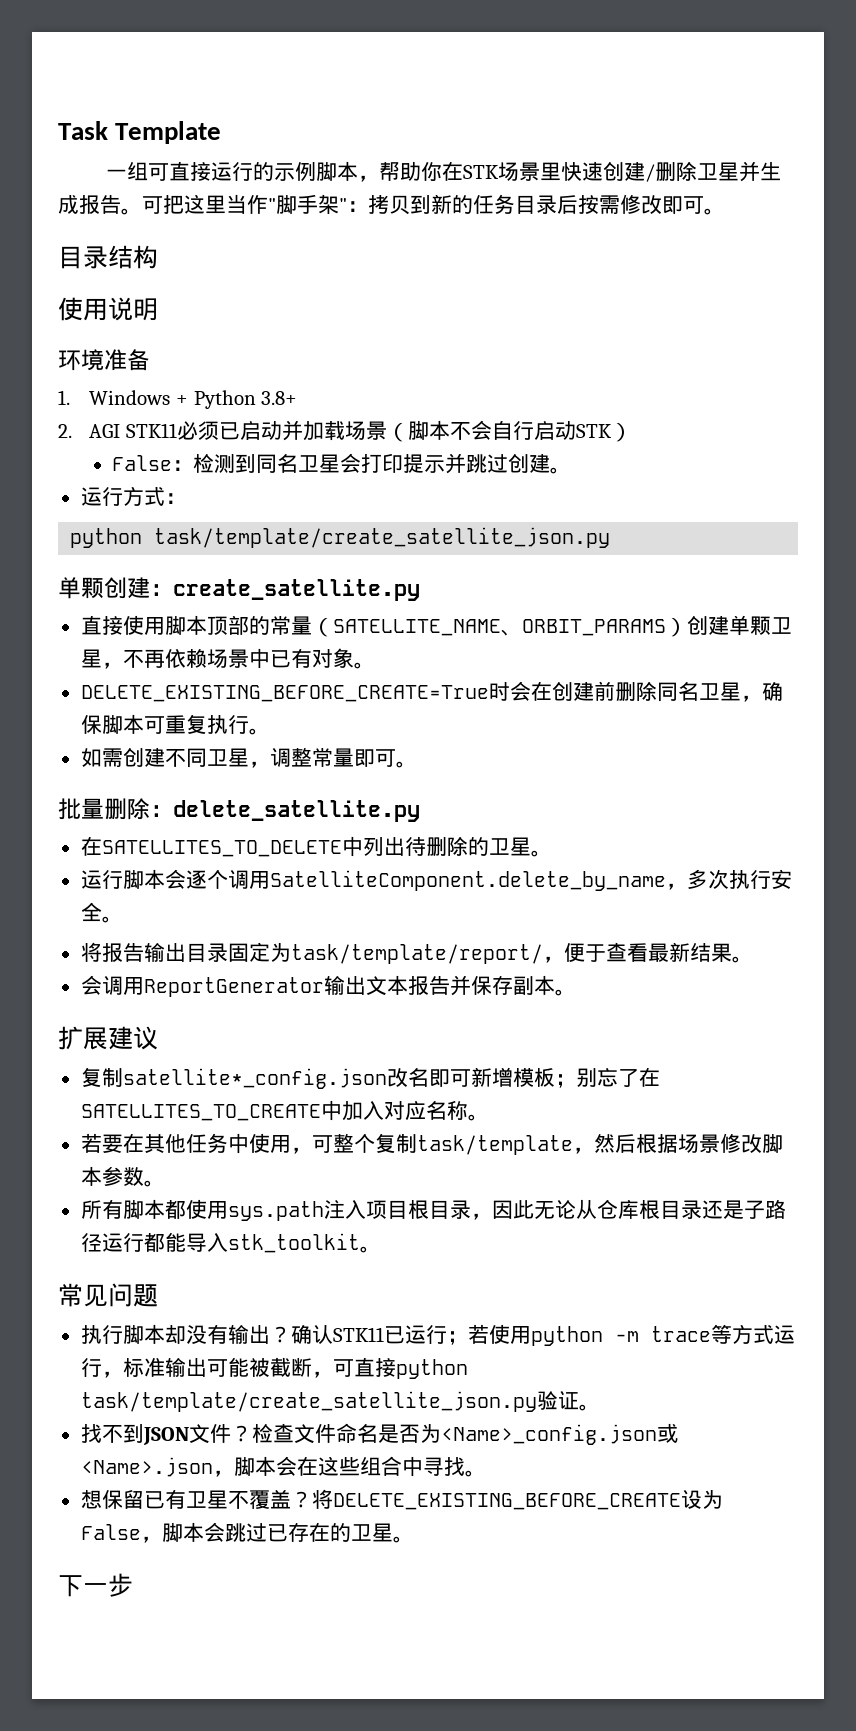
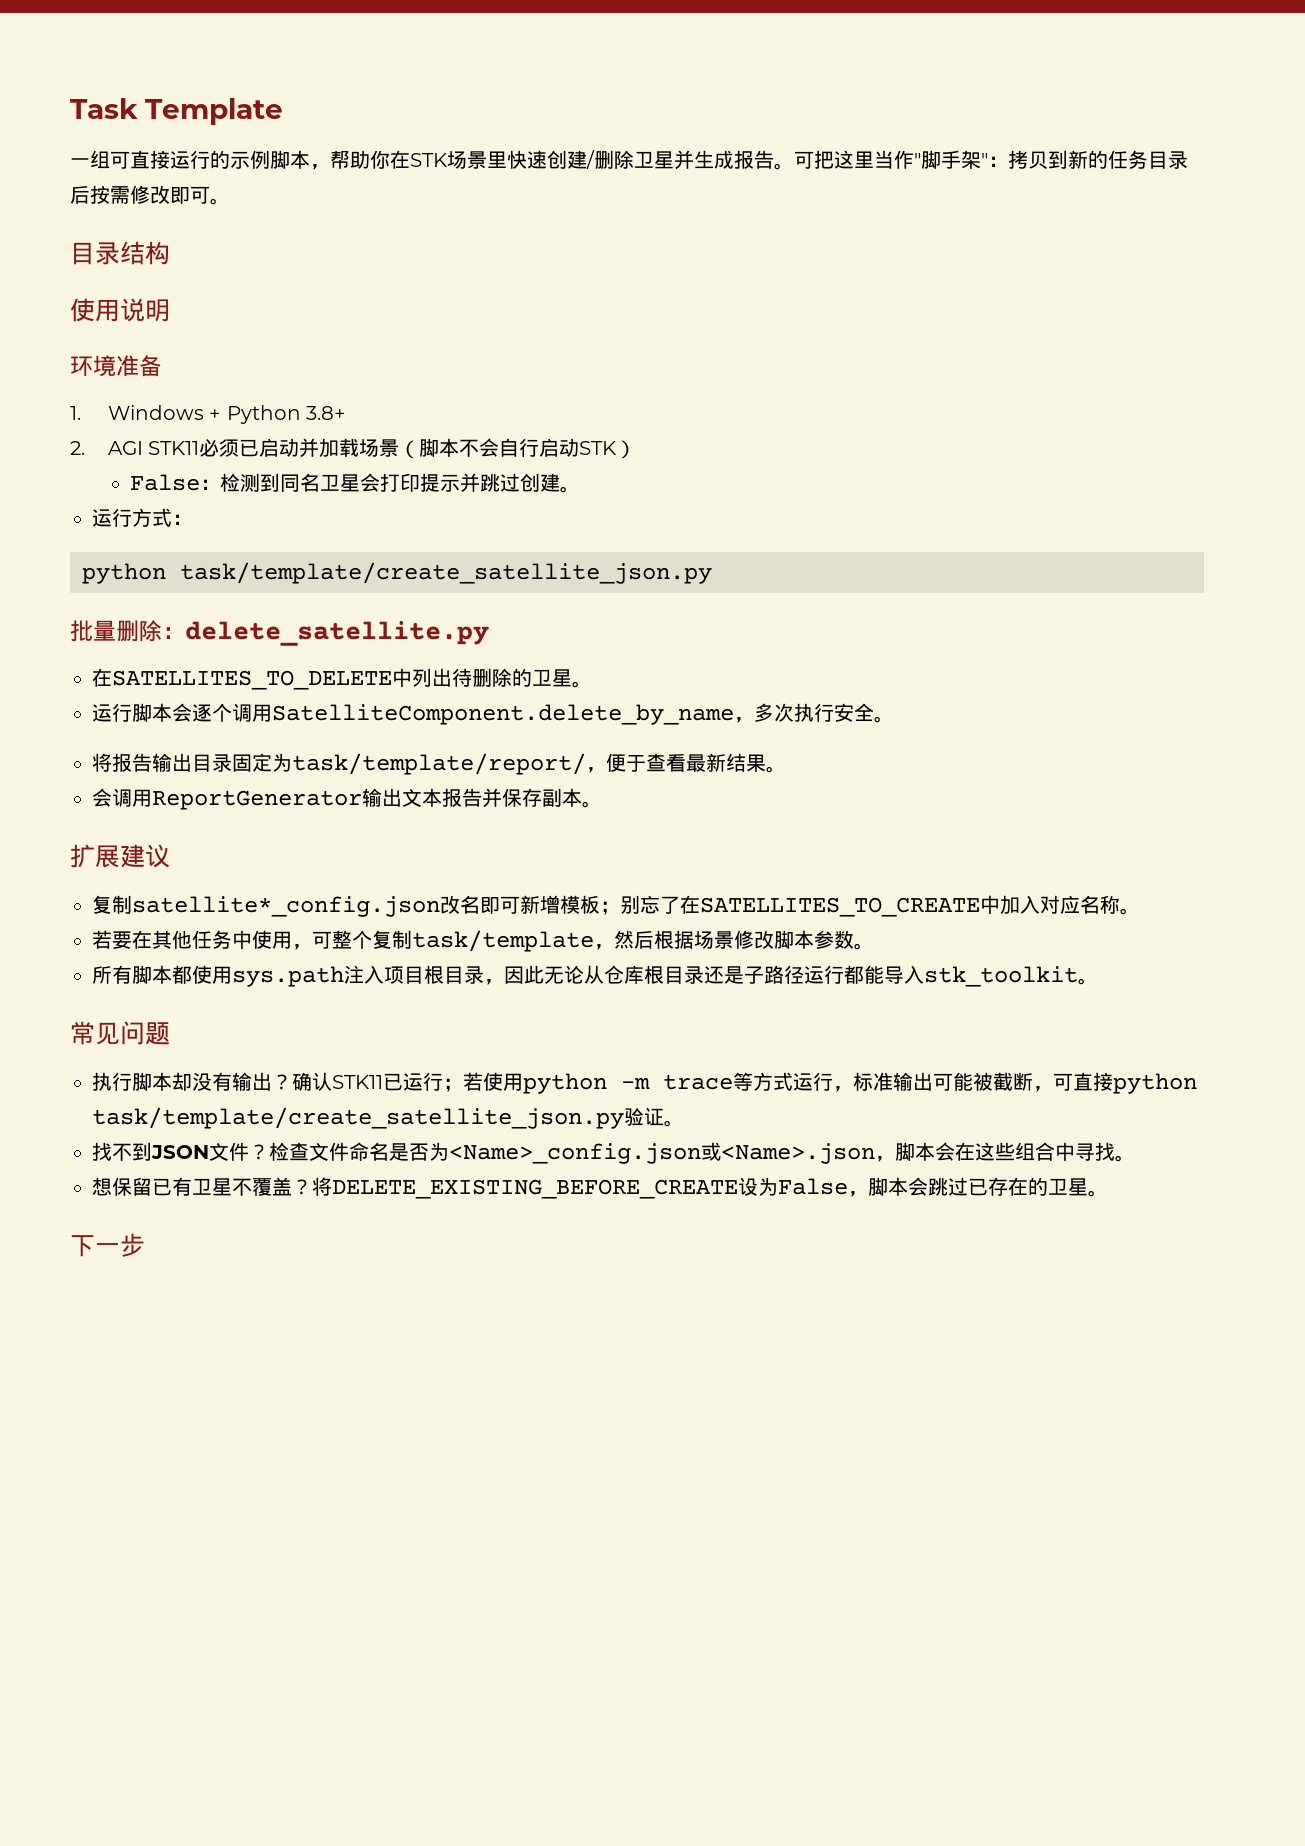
- 单颗创建：create_satellite.py
- 直接使用脚本顶部的常量（SATELLITE_NAME、ORBIT_PARAMS）创建单颗卫星，不再依赖场景中已有对象。
- DELETE_EXISTING_BEFORE_CREATE=True时会在创建前删除同名卫星，确保脚本可重复执行。
- 如需创建不同卫星，调整常量即可。

